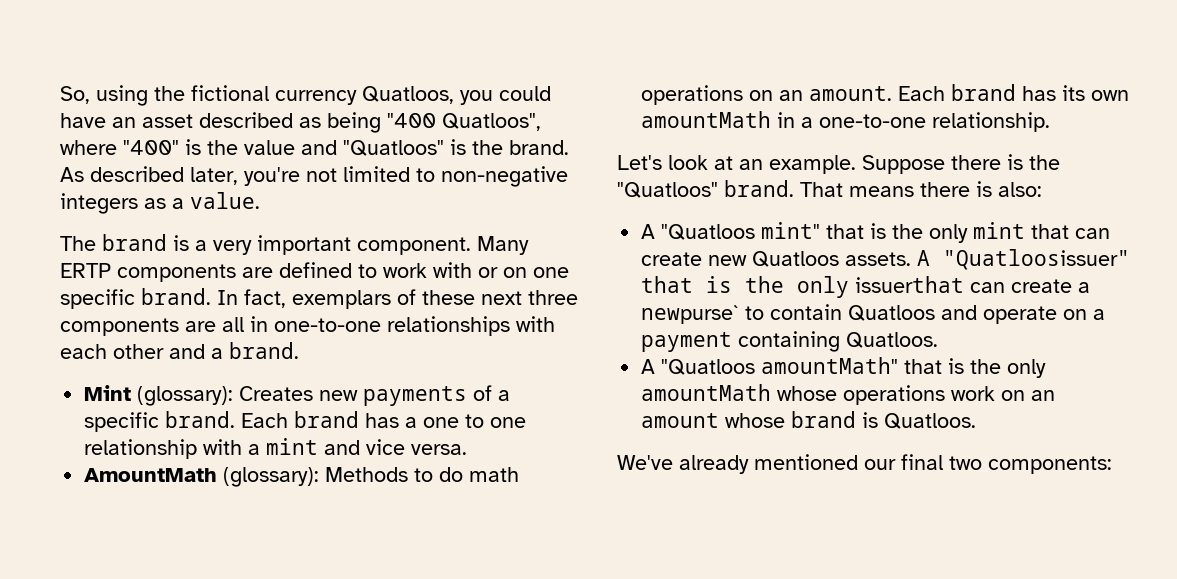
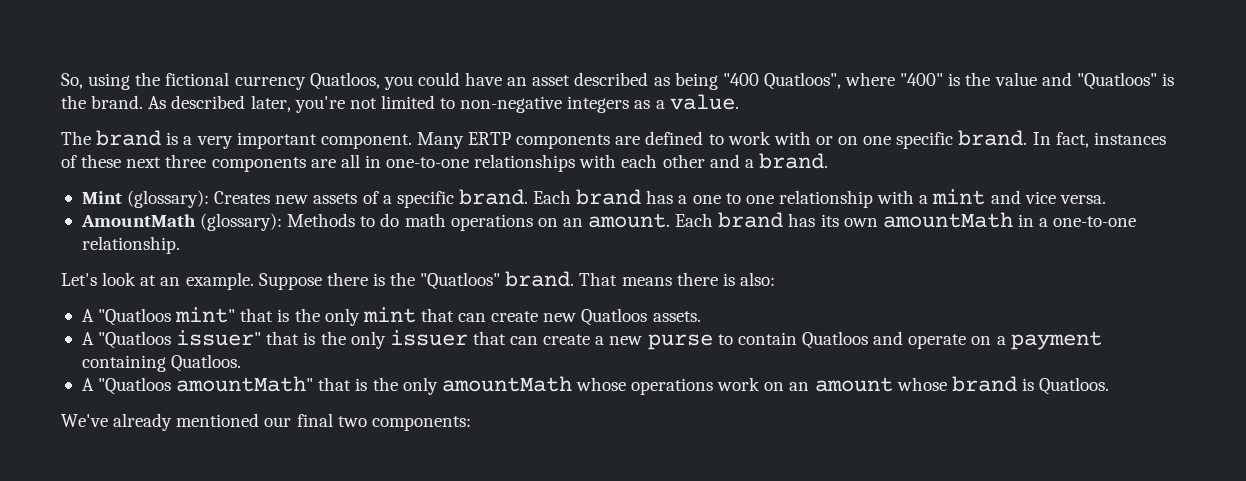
- In fact, exemplars of these next three components are all in one-to-one relationships with each other and a brand.
+ In fact, instances of these next three components are all in one-to-one relationships with each other and a brand.
- Mint (glossary): Creates new payments of a specific brand.
+ Mint (glossary): Creates new assets of a specific brand.
- A "Quatloos mint" that is the only mint that can create new Quatloos assets. A "Quatloosissuer" that is the only issuerthat can create a newpurse` to contain Quatloos and operate on a payment containing Quatloos.
+ A "Quatloos mint" that is the only mint that can create new Quatloos assets.
+ A "Quatloos issuer" that is the only issuer that can create a new purse to contain Quatloos and operate on a payment containing Quatloos.

